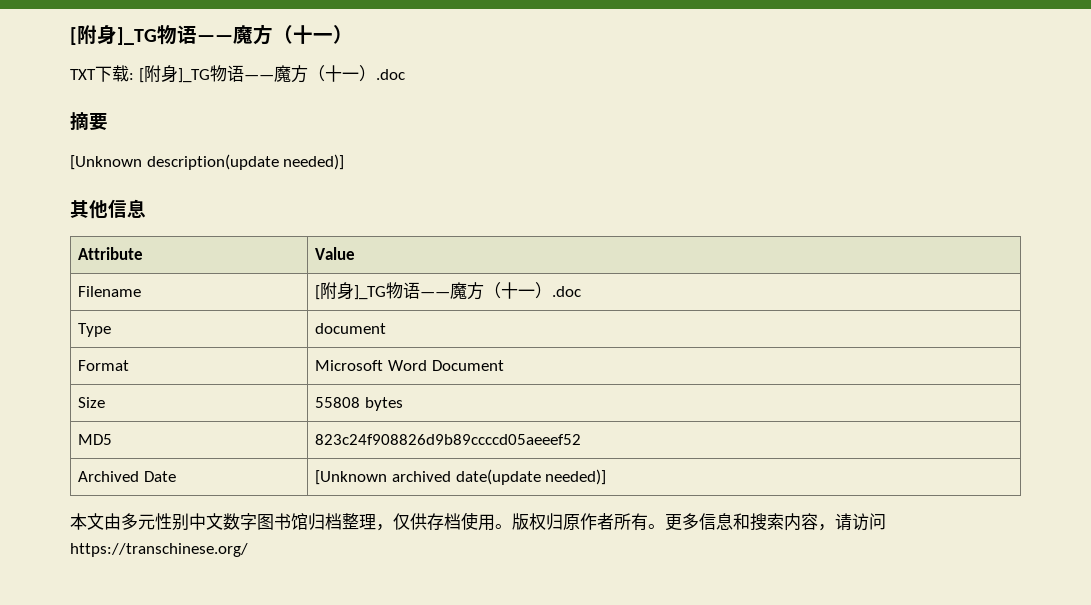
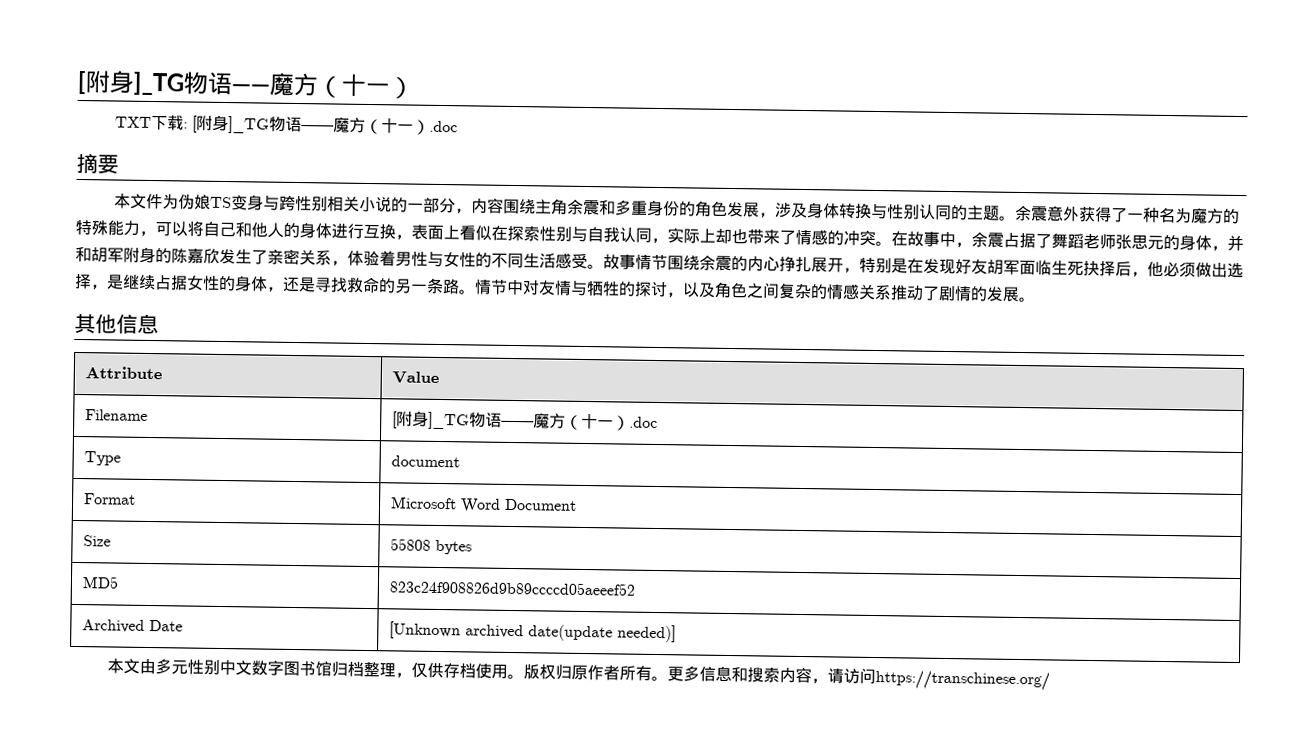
- [Unknown description(update needed)]
+ 本文件为伪娘TS变身与跨性别相关小说的一部分，内容围绕主角余震和多重身份的角色发展，涉及身体转换与性别认同的主题。余震意外获得了一种名为魔方的特殊能力，可以将自己和他人的身体进行互换，表面上看似在探索性别与自我认同，实际上却也带来了情感的冲突。在故事中，余震占据了舞蹈老师张思元的身体，并和胡军附身的陈嘉欣发生了亲密关系，体验着男性与女性的不同生活感受。故事情节围绕余震的内心挣扎展开，特别是在发现好友胡军面临生死抉择后，他必须做出选择，是继续占据女性的身体，还是寻找救命的另一条路。情节中对友情与牺牲的探讨，以及角色之间复杂的情感关系推动了剧情的发展。

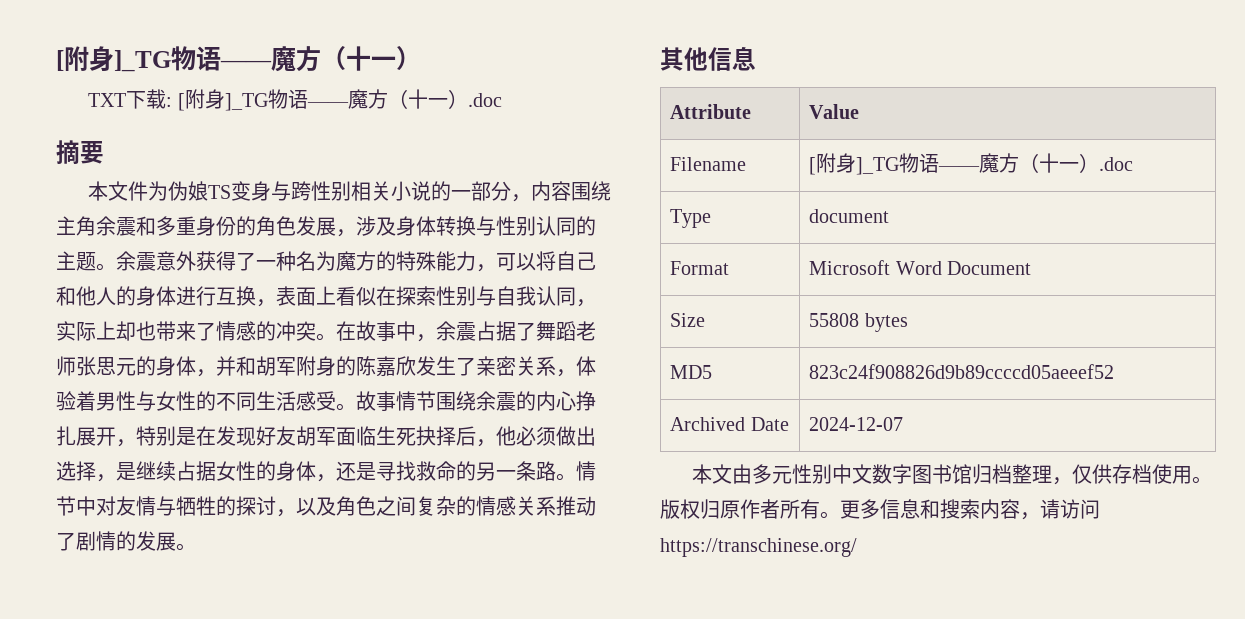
- Archived Date | [Unknown archived date(update needed)]
+ Archived Date | 2024-12-07

